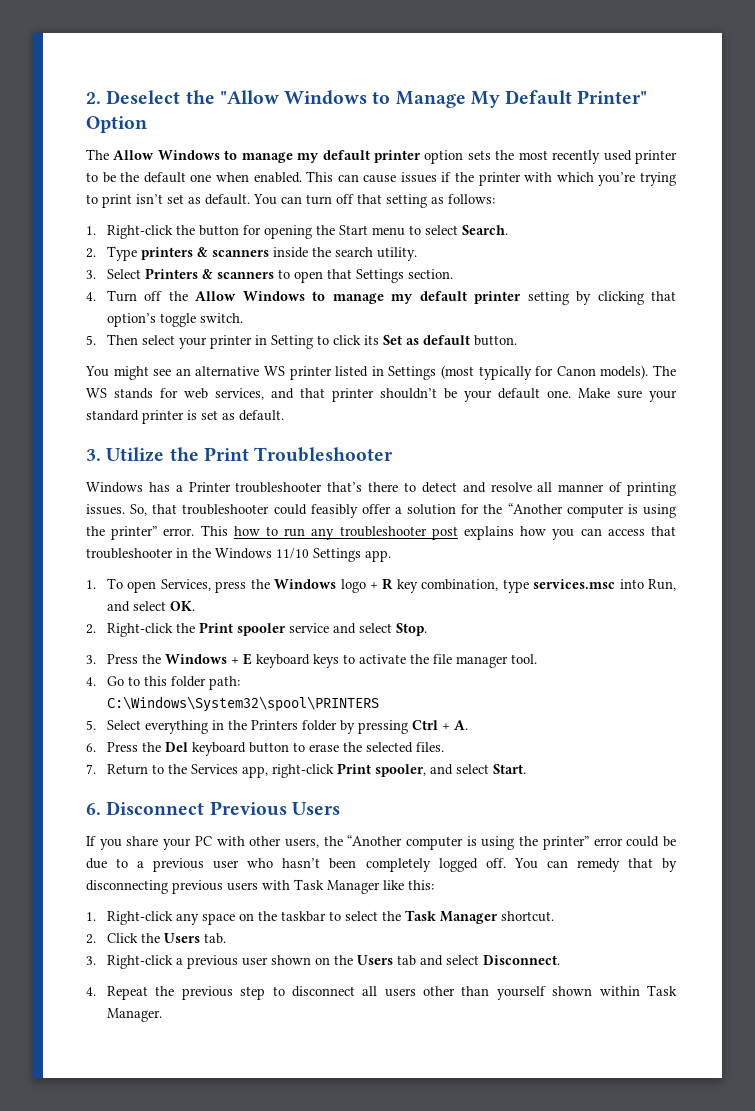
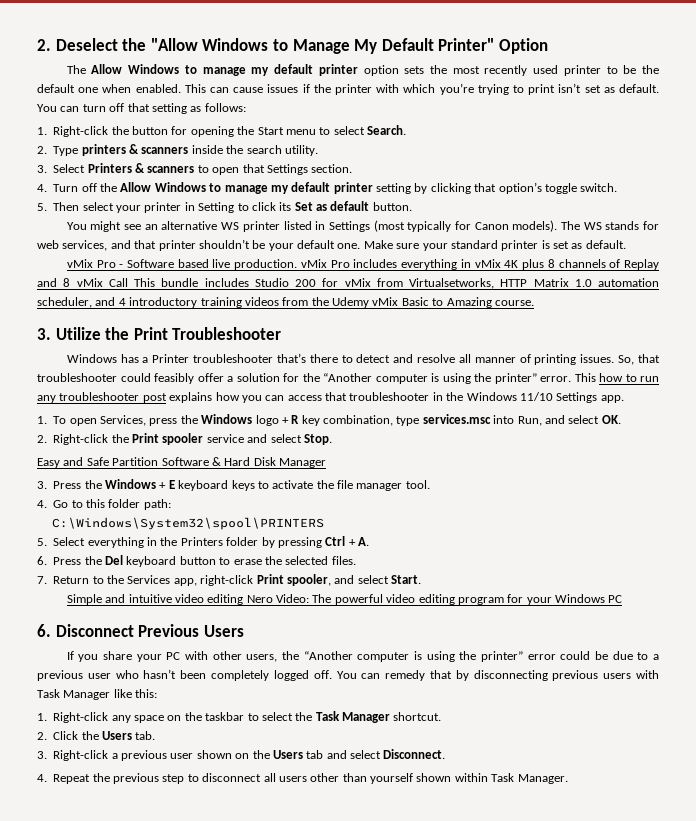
+ vMix Pro - Software based live production. vMix Pro includes everything in vMix 4K plus 8 channels of Replay and 8 vMix Call This bundle includes Studio 200 for vMix from Virtualsetworks, HTTP Matrix 1.0 automation scheduler, and 4 introductory training videos from the Udemy vMix Basic to Amazing course.
+ Easy and Safe Partition Software & Hard Disk Manager
+ Simple and intuitive video editing Nero Video: The powerful video editing program for your Windows PC

